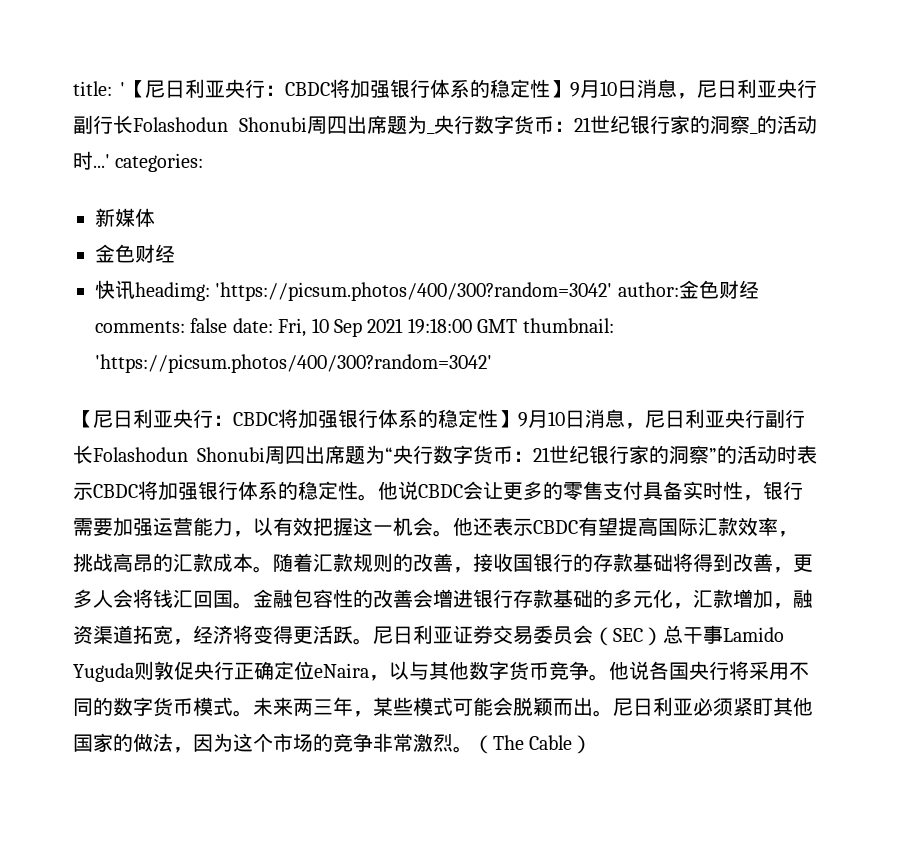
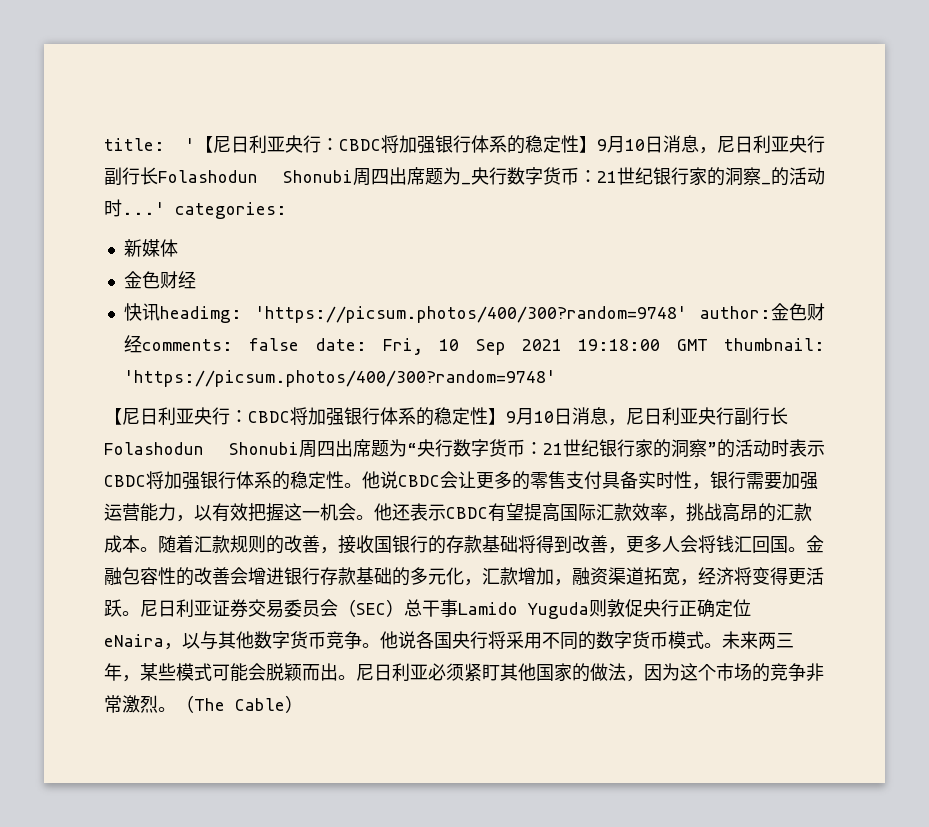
- 快讯headimg: 'https://picsum.photos/400/300?random=3042' author:金色财经comments: false date: Fri, 10 Sep 2021 19:18:00 GMT thumbnail: 'https://picsum.photos/400/300?random=3042'
+ 快讯headimg: 'https://picsum.photos/400/300?random=9748' author:金色财经comments: false date: Fri, 10 Sep 2021 19:18:00 GMT thumbnail: 'https://picsum.photos/400/300?random=9748'

